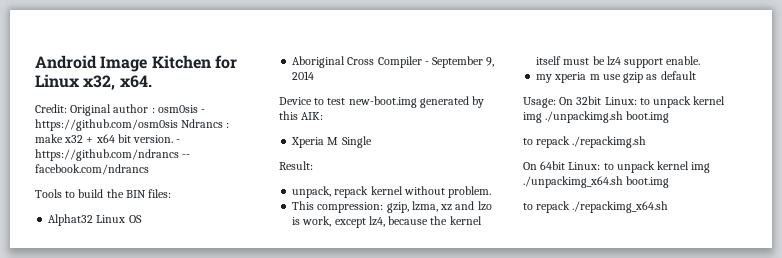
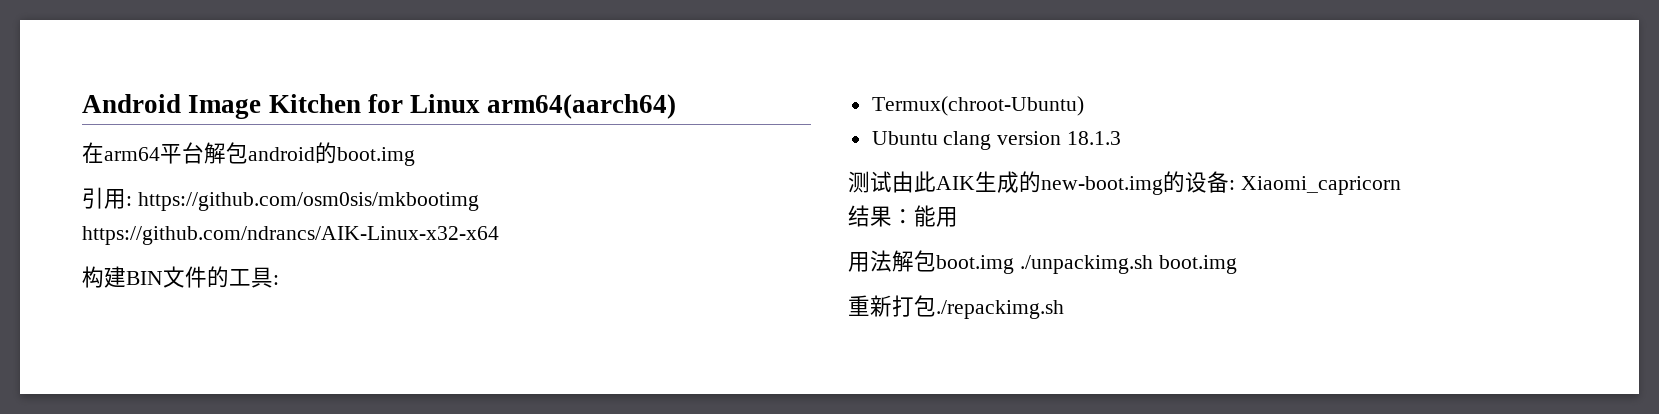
- Android Image Kitchen for Linux x32, x64.
- Credit: Original author : osm0sis - https://github.com/osm0sis Ndrancs : make x32 + x64 bit version. - https://github.com/ndrancs -- facebook.com/ndrancs
- Tools to build the BIN files:
- Alphat32 Linux OS
- Aboriginal Cross Compiler - September 9, 2014
- Device to test new-boot.img generated by this AIK:
- Xperia M Single
- Result:
- unpack, repack kernel without problem.
- This compression: gzip, lzma, xz and lzo is work, except lz4, because the kernel itself must be lz4 support enable.
- my xperia m use gzip as default
- Usage: On 32bit Linux: to unpack kernel img ./unpackimg.sh boot.img
+ Android Image Kitchen for Linux arm64(aarch64)
+ 在arm64平台解包android的boot.img
+ 引用: https://github.com/osm0sis/mkbootimg https://github.com/ndrancs/AIK-Linux-x32-x64
+ 构建BIN文件的工具:
+ Termux(chroot-Ubuntu)
+ Ubuntu clang version 18.1.3
+ 测试由此AIK生成的new-boot.img的设备: Xiaomi_capricorn
+ 结果：能用
+ 用法解包boot.img ./unpackimg.sh boot.img
- to repack ./repackimg.sh
+ 重新打包./repackimg.sh
- On 64bit Linux: to unpack kernel img ./unpackimg_x64.sh boot.img
- to repack ./repackimg_x64.sh

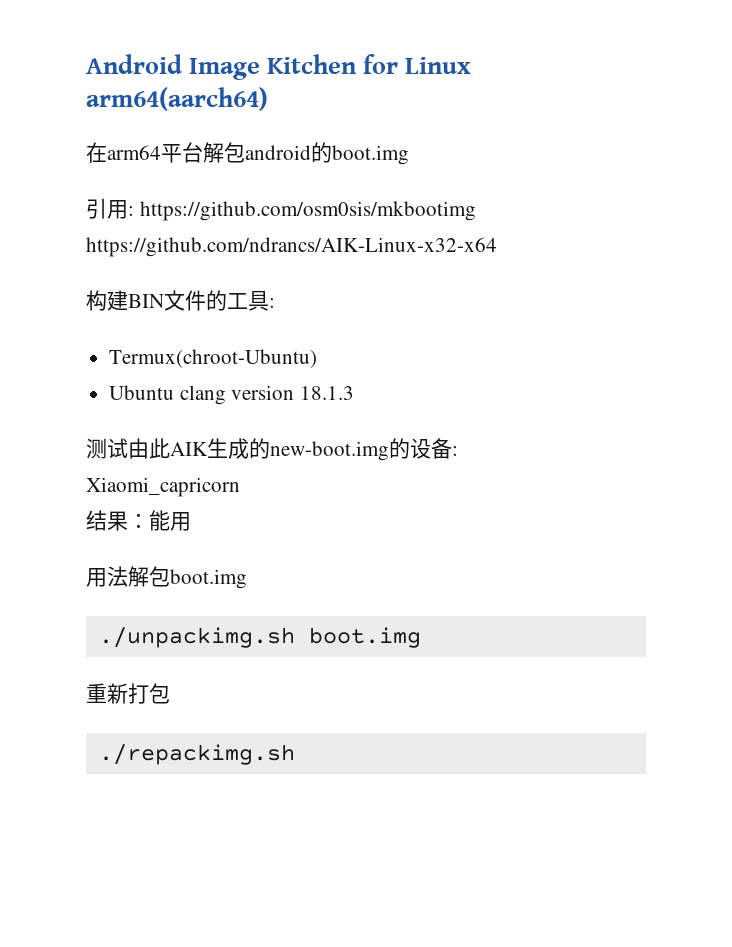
- 测试由此AIK生成的new-boot.img的设备: Xiaomi_capricorn
+ 测试由此AIK生成的new-boot.img的设备:
+ Xiaomi_capricorn
- 用法解包boot.img ./unpackimg.sh boot.img
+ 用法解包boot.img
+ ./unpackimg.sh boot.img
- 重新打包./repackimg.sh
+ 重新打包
+ ./repackimg.sh

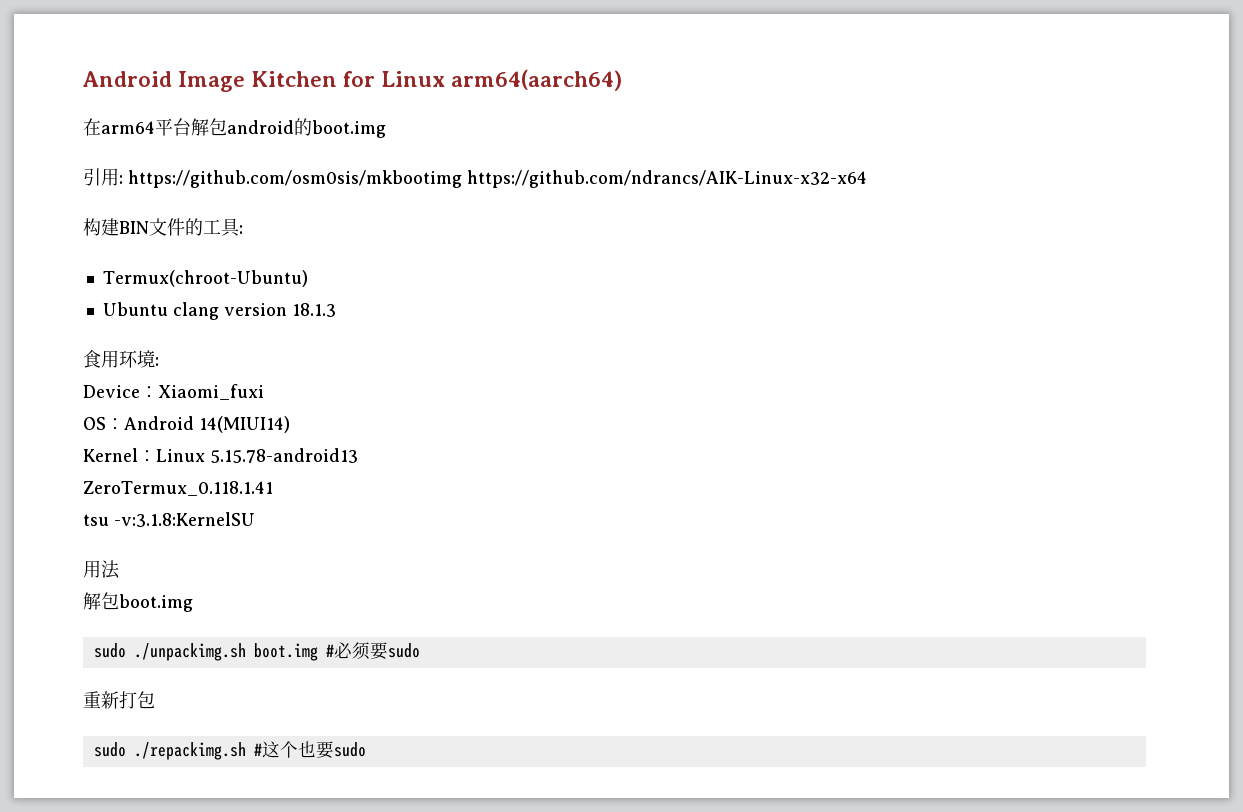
- 测试由此AIK生成的new-boot.img的设备:
- Xiaomi_capricorn
- 结果：能用
+ 食用环境:
+ Device：Xiaomi_fuxi
+ OS：Android 14(MIUI14)
+ Kernel：Linux 5.15.78-android13
+ ZeroTermux_0.118.1.41
+ tsu -v:3.1.8:KernelSU
- 用法解包boot.img
+ 用法
+ 解包boot.img
- ./unpackimg.sh boot.img
+ sudo ./unpackimg.sh boot.img #必须要sudo
- ./repackimg.sh
+ sudo ./repackimg.sh #这个也要sudo

